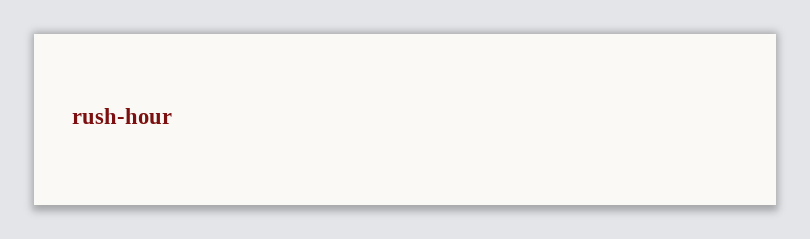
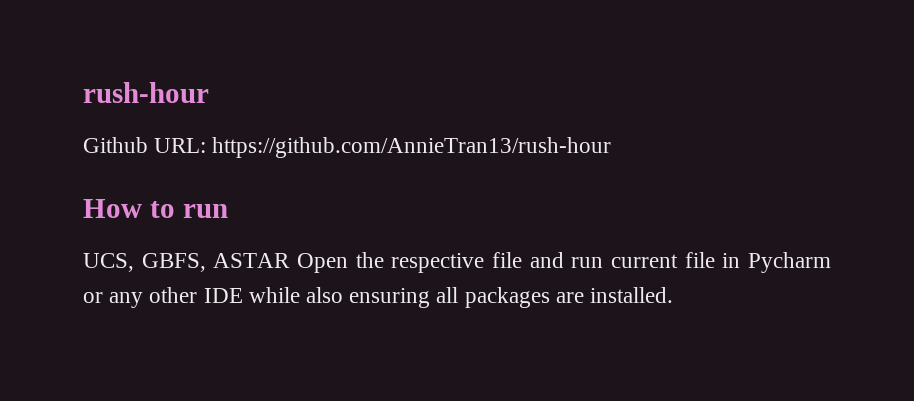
+ Github URL: https://github.com/AnnieTran13/rush-hour
+ How to run
+ UCS, GBFS, ASTAR Open the respective file and run current file in Pycharm or any other IDE while also ensuring all packages are installed.

